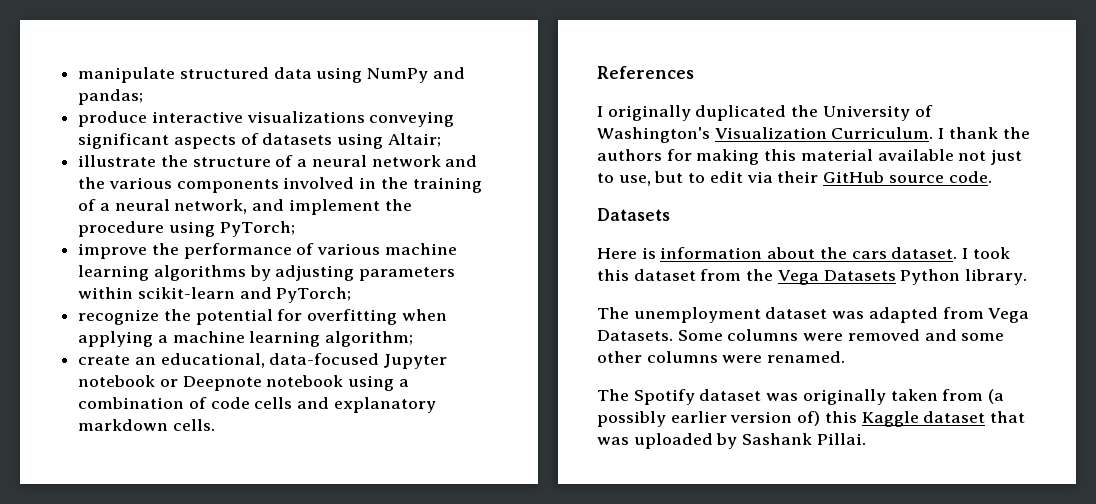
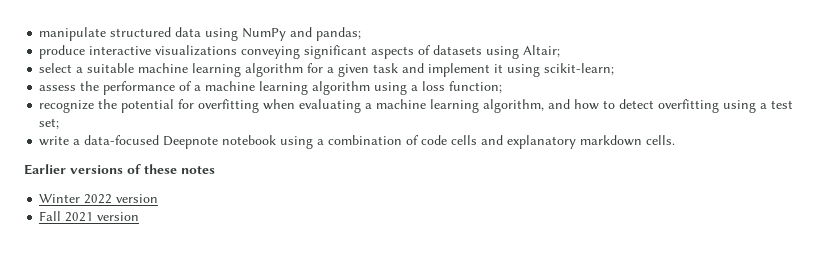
- illustrate the structure of a neural network and the various components involved in the training of a neural network, and implement the procedure using PyTorch;
- improve the performance of various machine learning algorithms by adjusting parameters within scikit-learn and PyTorch;
+ select a suitable machine learning algorithm for a given task and implement it using scikit-learn;
+ assess the performance of a machine learning algorithm using a loss function;
- recognize the potential for overfitting when applying a machine learning algorithm;
- create an educational, data-focused Jupyter notebook or Deepnote notebook using a combination of code cells and explanatory markdown cells.
+ recognize the potential for overfitting when evaluating a machine learning algorithm, and how to detect overfitting using a test set;
+ write a data-focused Deepnote notebook using a combination of code cells and explanatory markdown cells.
- References
- I originally duplicated the University of Washington's Visualization Curriculum. I thank the authors for making this material available not just to use, but to edit via their GitHub source code.
- Datasets
- Here is information about the cars dataset. I took this dataset from the Vega Datasets Python library.
- The unemployment dataset was adapted from Vega Datasets. Some columns were removed and some other columns were renamed.
- The Spotify dataset was originally taken from (a possibly earlier version of) this Kaggle dataset that was uploaded by Sashank Pillai.
+ Earlier versions of these notes
+ Winter 2022 version
+ Fall 2021 version

